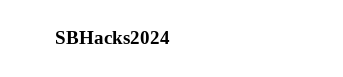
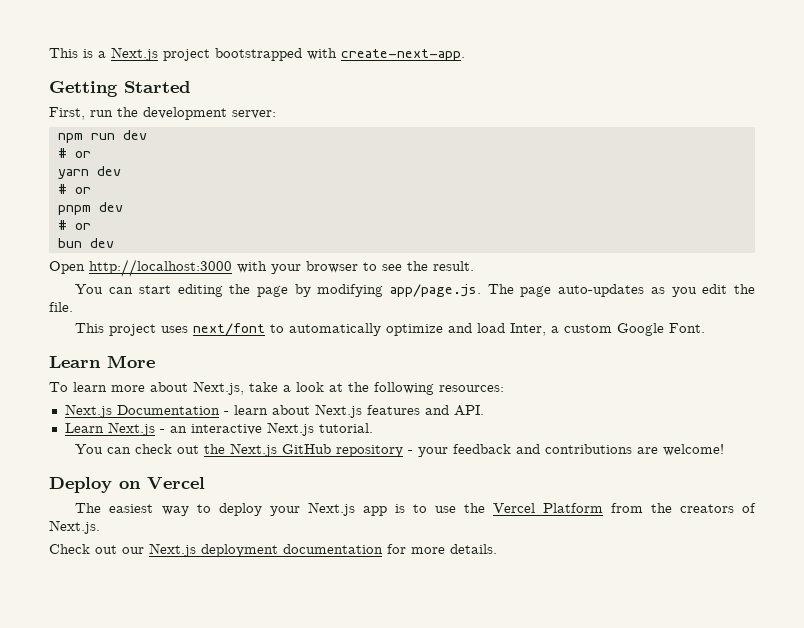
- SBHacks2024
+ This is a Next.js project bootstrapped with create-next-app.
+ Getting Started
+ First, run the development server:
+ npm run dev
+ # or
+ yarn dev
+ # or
+ pnpm dev
+ # or
+ bun dev
+ Open http://localhost:3000 with your browser to see the result.
+ You can start editing the page by modifying app/page.js. The page auto-updates as you edit the file.
+ This project uses next/font to automatically optimize and load Inter, a custom Google Font.
+ Learn More
+ To learn more about Next.js, take a look at the following resources:
+ Next.js Documentation - learn about Next.js features and API.
+ Learn Next.js - an interactive Next.js tutorial.
+ You can check out the Next.js GitHub repository - your feedback and contributions are welcome!
+ Deploy on Vercel
+ The easiest way to deploy your Next.js app is to use the Vercel Platform from the creators of Next.js.
+ Check out our Next.js deployment documentation for more details.

